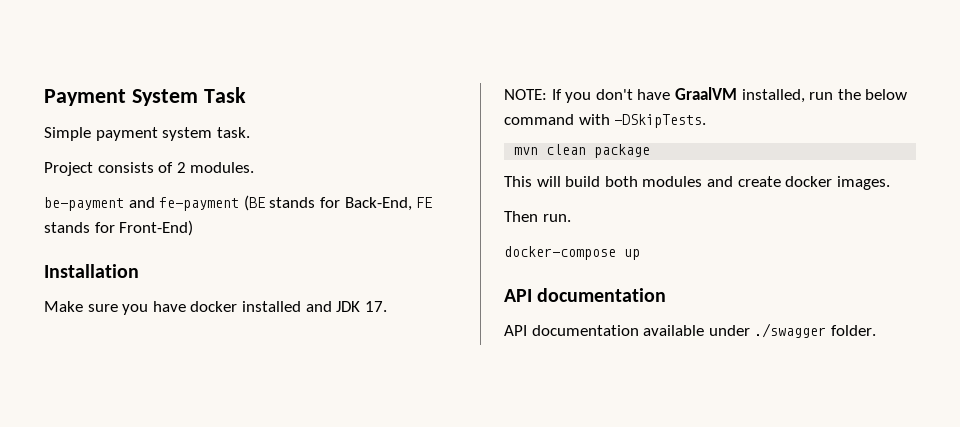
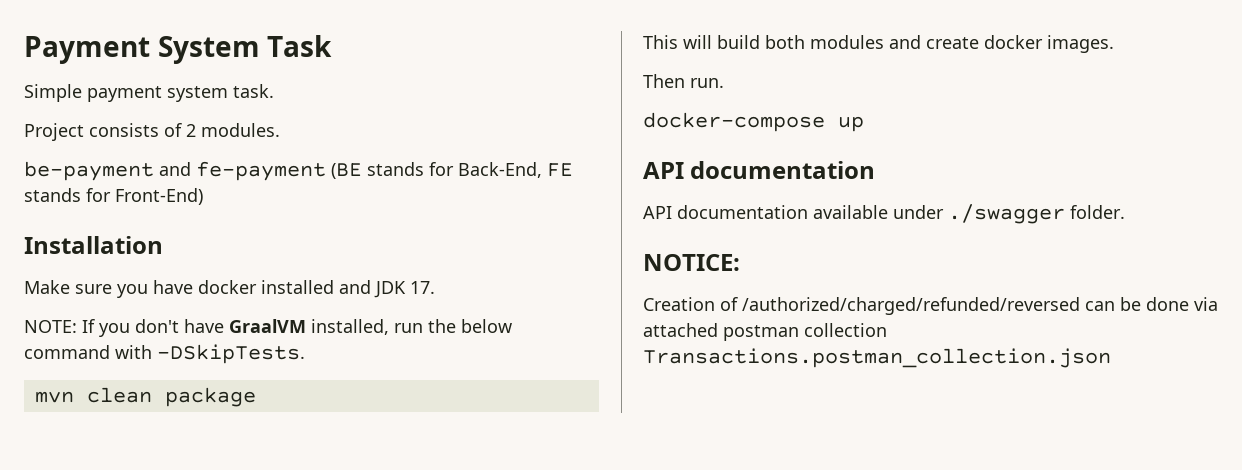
+ NOTICE:
+ Creation of /authorized/charged/refunded/reversed can be done via attached postman collection Transactions.postman_collection.json

